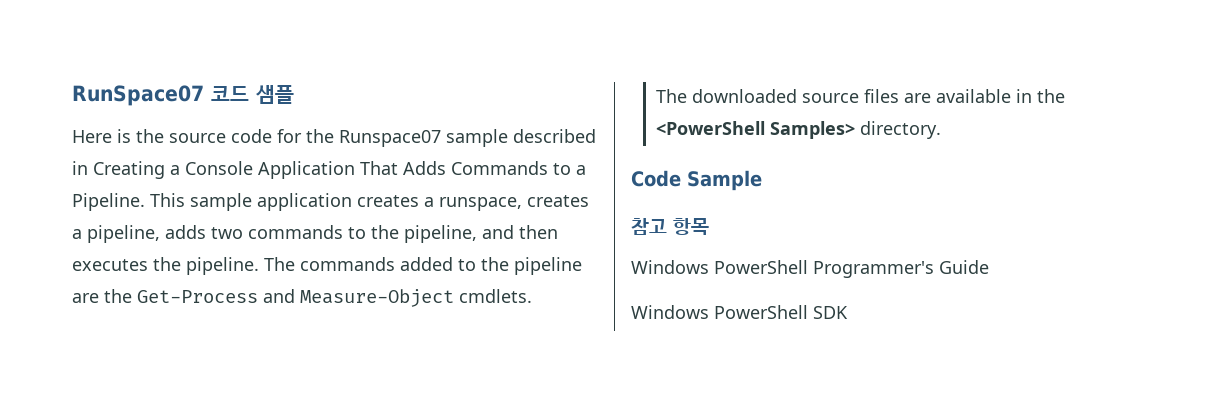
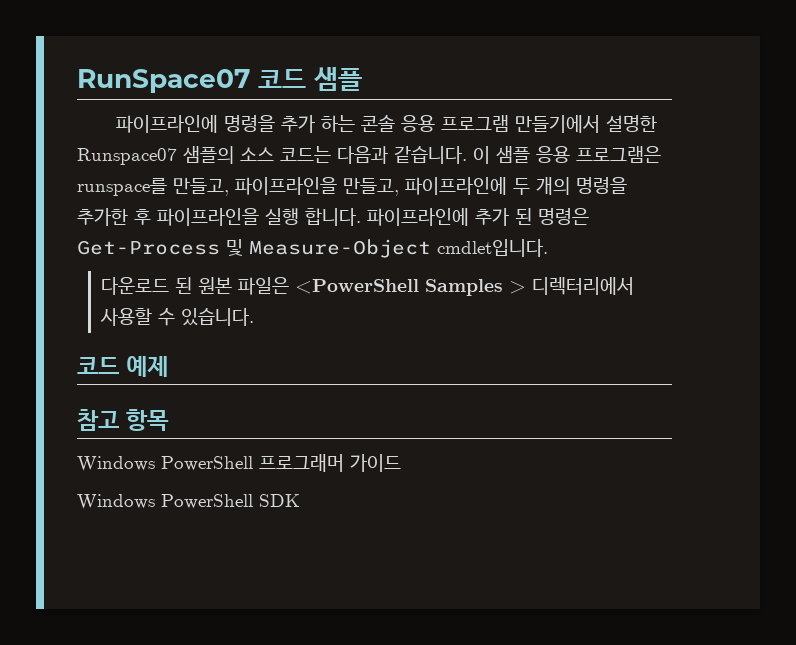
- Here is the source code for the Runspace07 sample described in Creating a Console Application That Adds Commands to a Pipeline. This sample application creates a runspace, creates a pipeline, adds two commands to the pipeline, and then executes the pipeline. The commands added to the pipeline are the Get-Process and Measure-Object cmdlets.
- The downloaded source files are available in the <PowerShell Samples> directory.
- Code Sample
+ 파이프라인에 명령을 추가 하는 콘솔 응용 프로그램 만들기에서 설명한 Runspace07 샘플의 소스 코드는 다음과 같습니다. 이 샘플 응용 프로그램은 runspace를 만들고, 파이프라인을 만들고, 파이프라인에 두 개의 명령을 추가한 후 파이프라인을 실행 합니다. 파이프라인에 추가 된 명령은 Get-Process 및 Measure-Object cmdlet입니다.
+ 다운로드 된 원본 파일은 <PowerShell Samples > 디렉터리에서 사용할 수 있습니다.
+ 코드 예제
- Windows PowerShell Programmer's Guide
+ Windows PowerShell 프로그래머 가이드

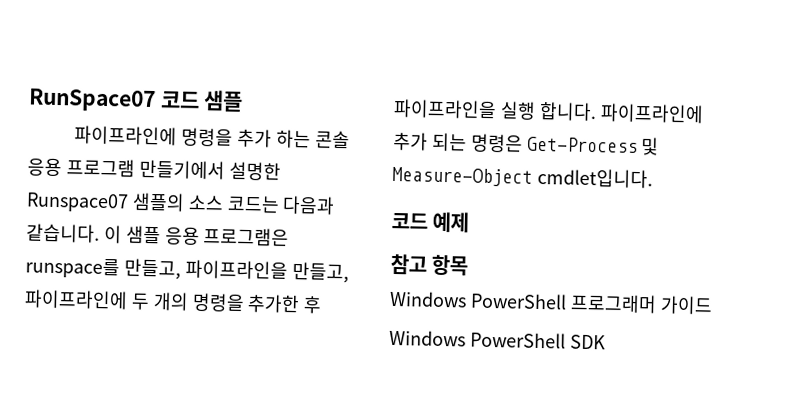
- 파이프라인에 추가 된 명령은 Get-Process 및 Measure-Object cmdlet입니다.
+ 파이프라인에 추가 되는 명령은 Get-Process 및 Measure-Object cmdlet입니다.
- 다운로드 된 원본 파일은 <PowerShell Samples > 디렉터리에서 사용할 수 있습니다.

